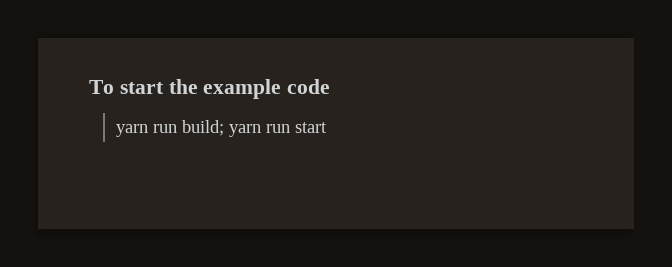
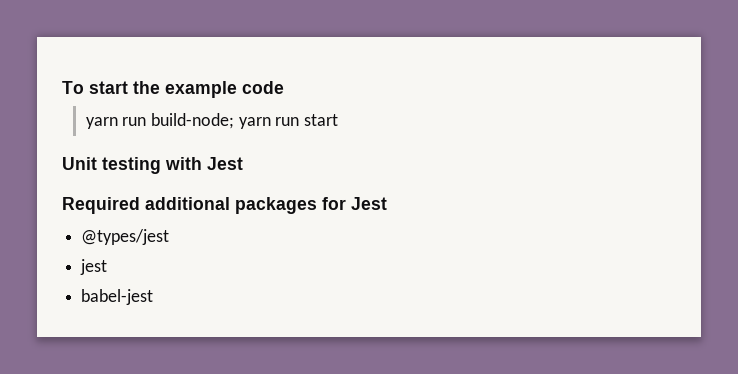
- yarn run build; yarn run start
+ yarn run build-node; yarn run start
+ Unit testing with Jest
+ Required additional packages for Jest
+ @types/jest
+ jest
+ babel-jest

